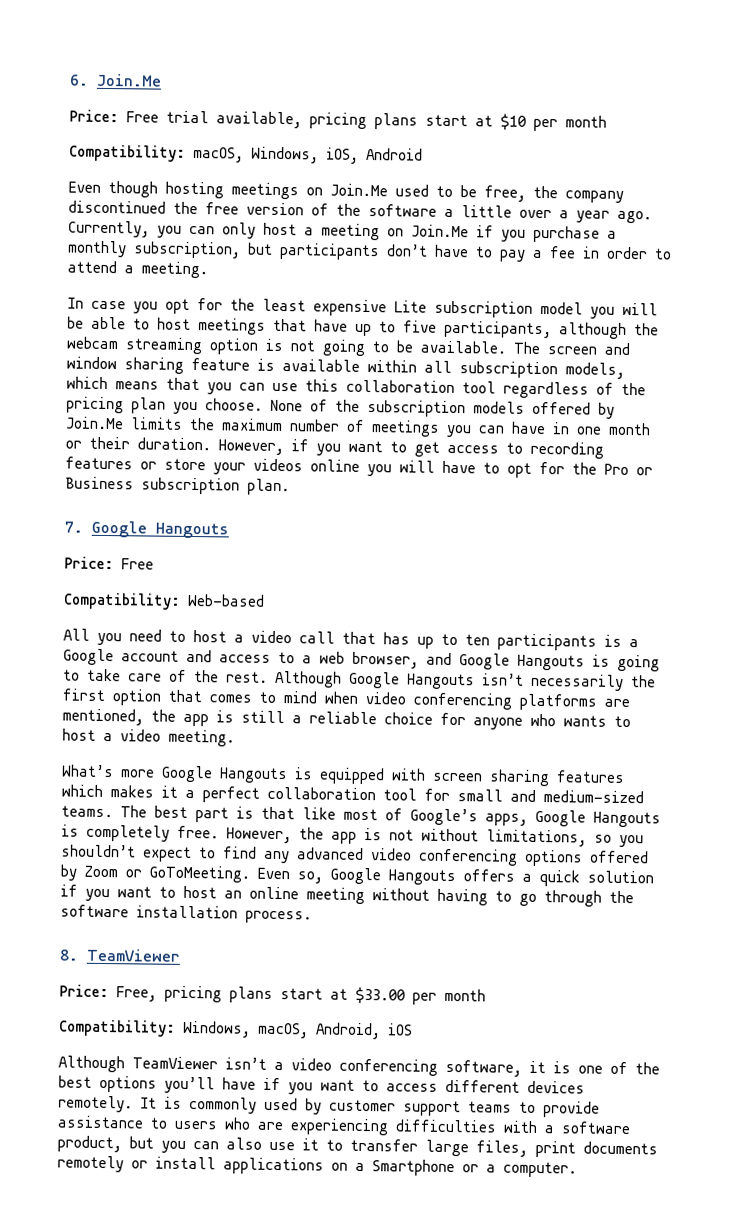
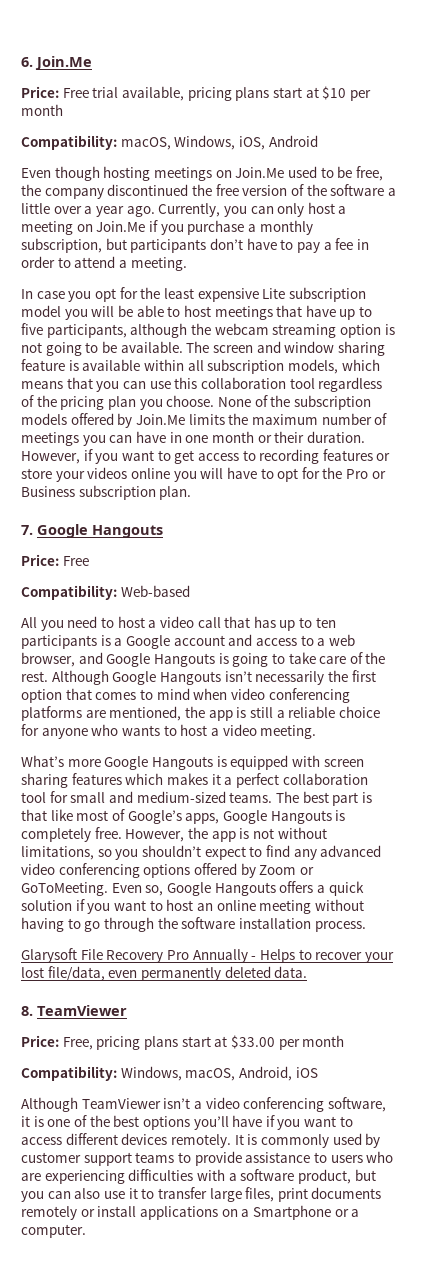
+ Glarysoft File Recovery Pro Annually - Helps to recover your lost file/data, even permanently deleted data.

